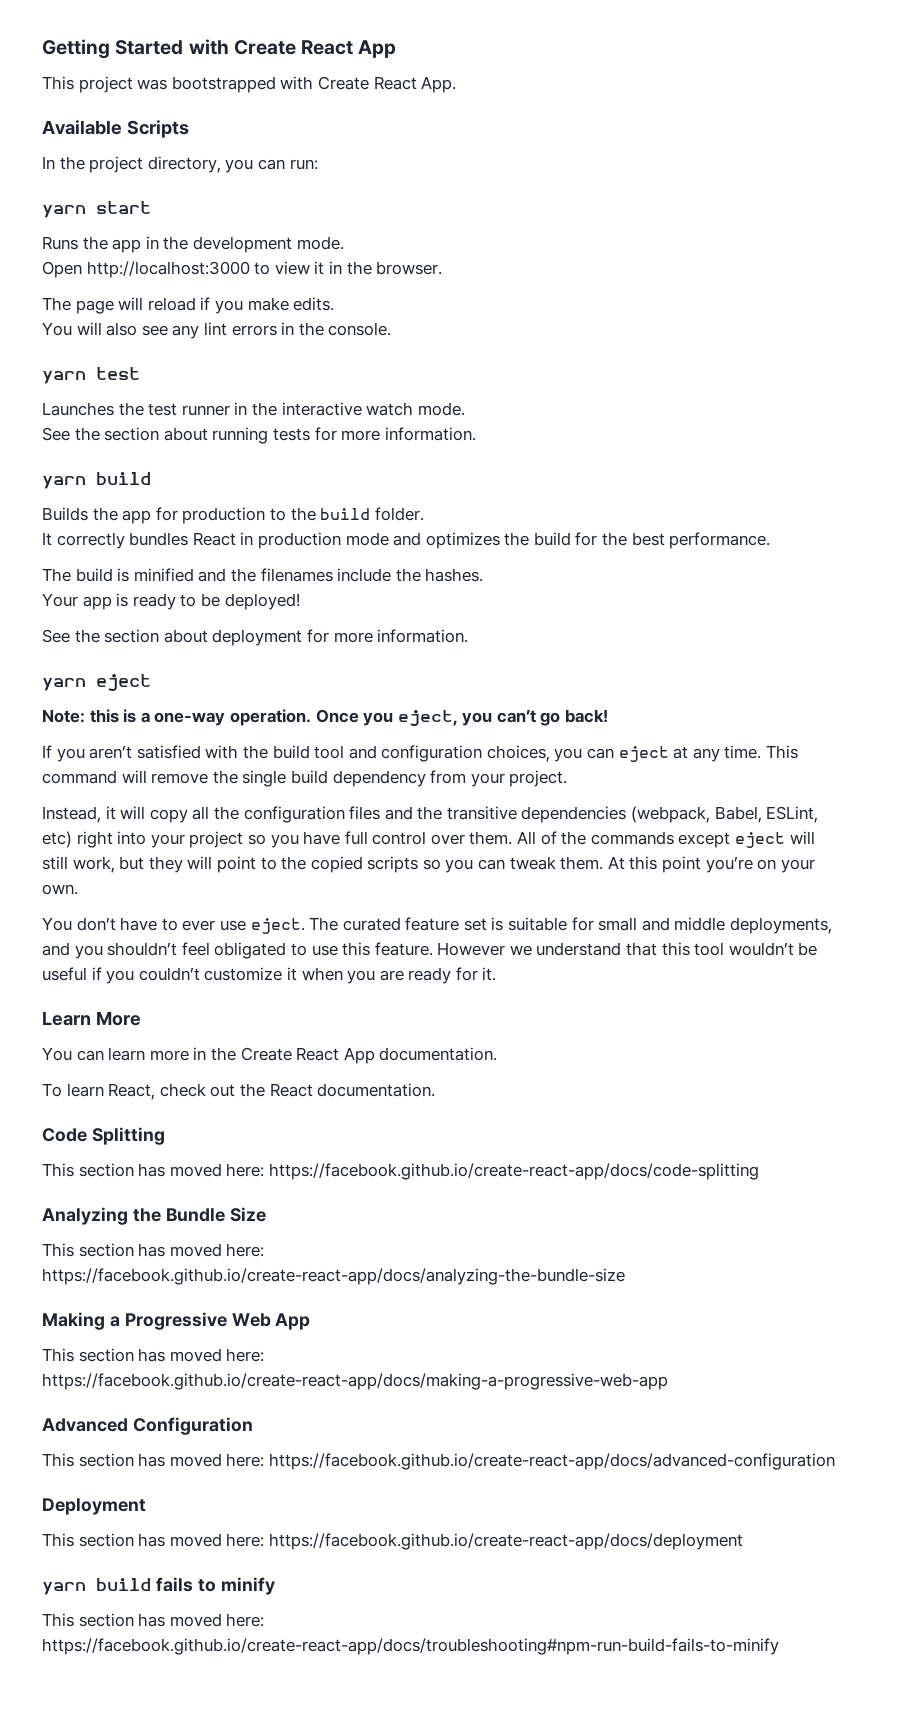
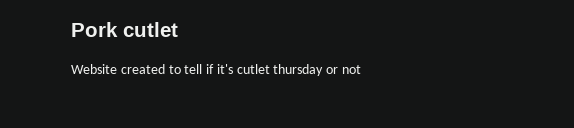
- Getting Started with Create React App
- This project was bootstrapped with Create React App.
- Available Scripts
- In the project directory, you can run:
- yarn start
- Runs the app in the development mode.
- Open http://localhost:3000 to view it in the browser.
- The page will reload if you make edits.
- You will also see any lint errors in the console.
- yarn test
- Launches the test runner in the interactive watch mode.
- See the section about running tests for more information.
- yarn build
- Builds the app for production to the build folder.
- It correctly bundles React in production mode and optimizes the build for the best performance.
- The build is minified and the filenames include the hashes.
- Your app is ready to be deployed!
- See the section about deployment for more information.
- yarn eject
- Note: this is a one-way operation. Once you eject, you can’t go back!
- If you aren’t satisfied with the build tool and configuration choices, you can eject at any time. This command will remove the single build dependency from your project.
- Instead, it will copy all the configuration files and the transitive dependencies (webpack, Babel, ESLint, etc) right into your project so you have full control over them. All of the commands except eject will still work, but they will point to the copied scripts so you can tweak them. At this point you’re on your own.
- You don’t have to ever use eject. The curated feature set is suitable for small and middle deployments, and you shouldn’t feel obligated to use this feature. However we understand that this tool wouldn’t be useful if you couldn’t customize it when you are ready for it.
- Learn More
- You can learn more in the Create React App documentation.
- To learn React, check out the React documentation.
- Code Splitting
- This section has moved here: https://facebook.github.io/create-react-app/docs/code-splitting
- Analyzing the Bundle Size
- This section has moved here: https://facebook.github.io/create-react-app/docs/analyzing-the-bundle-size
- Making a Progressive Web App
- This section has moved here: https://facebook.github.io/create-react-app/docs/making-a-progressive-web-app
- Advanced Configuration
- This section has moved here: https://facebook.github.io/create-react-app/docs/advanced-configuration
- Deployment
- This section has moved here: https://facebook.github.io/create-react-app/docs/deployment
- yarn build fails to minify
- This section has moved here: https://facebook.github.io/create-react-app/docs/troubleshooting#npm-run-build-fails-to-minify
+ Pork cutlet
+ Website created to tell if it's cutlet thursday or not

